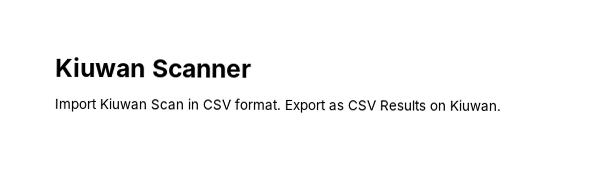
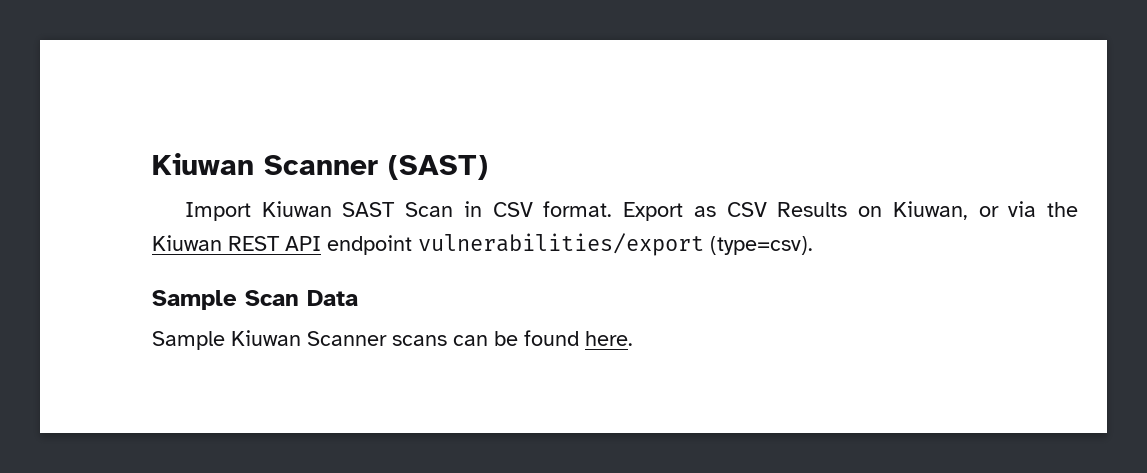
- Kiuwan Scanner
+ Kiuwan Scanner (SAST)
- Import Kiuwan Scan in CSV format.
+ Import Kiuwan SAST Scan in CSV format.
- Export as CSV Results on Kiuwan.
+ Export as CSV Results on Kiuwan, or via the Kiuwan REST API endpoint vulnerabilities/export (type=csv).
+ Sample Scan Data
+ Sample Kiuwan Scanner scans can be found here.

